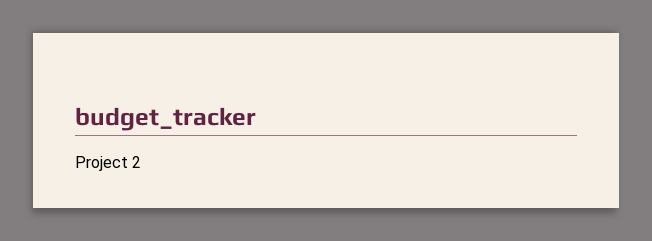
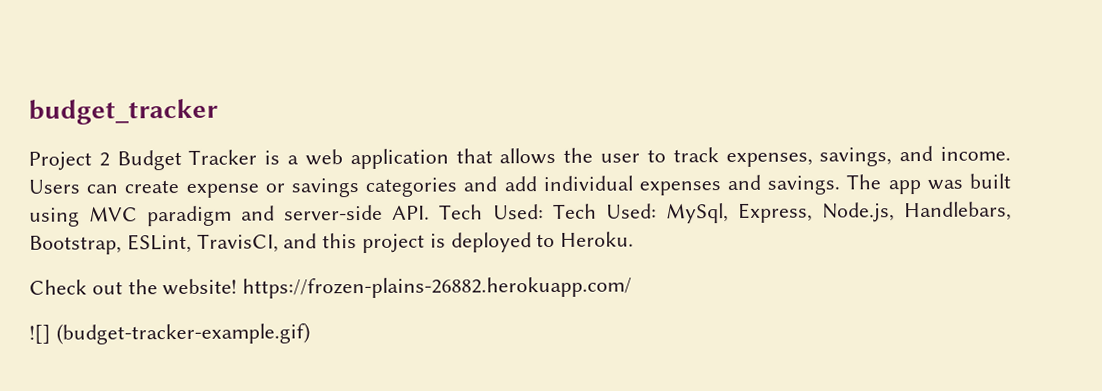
- Project 2
+ Project 2 Budget Tracker is a web application that allows the user to track expenses, savings, and income. Users can create expense or savings categories and add individual expenses and savings. The app was built using MVC paradigm and server-side API. Tech Used: Tech Used: MySql, Express, Node.js, Handlebars, Bootstrap, ESLint, TravisCI, and this project is deployed to Heroku.
+ Check out the website! https://frozen-plains-26882.herokuapp.com/
+ ![] (budget-tracker-example.gif)

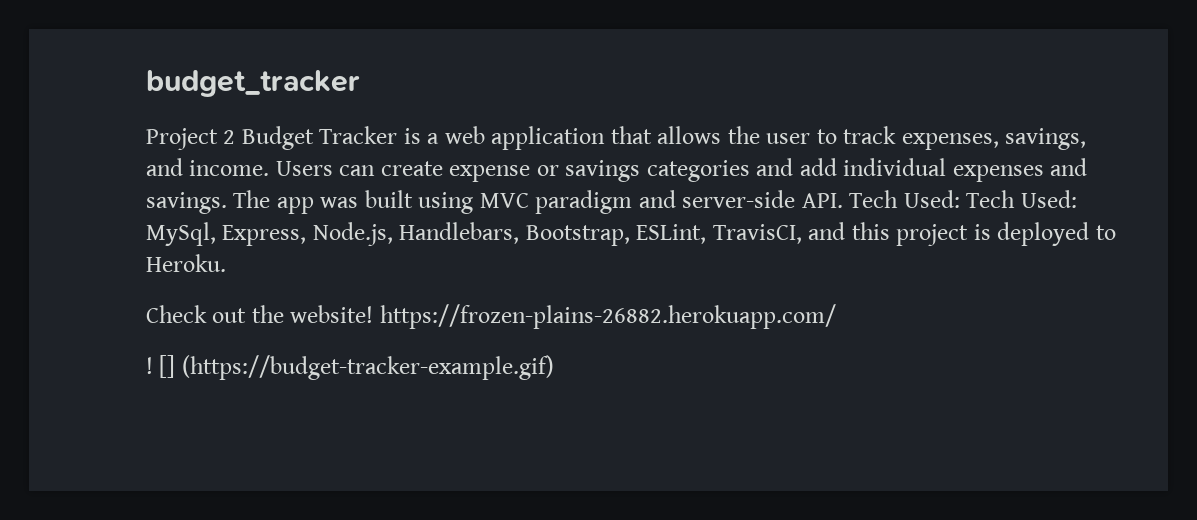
- ![] (budget-tracker-example.gif)
+ ! [] (https://budget-tracker-example.gif)

